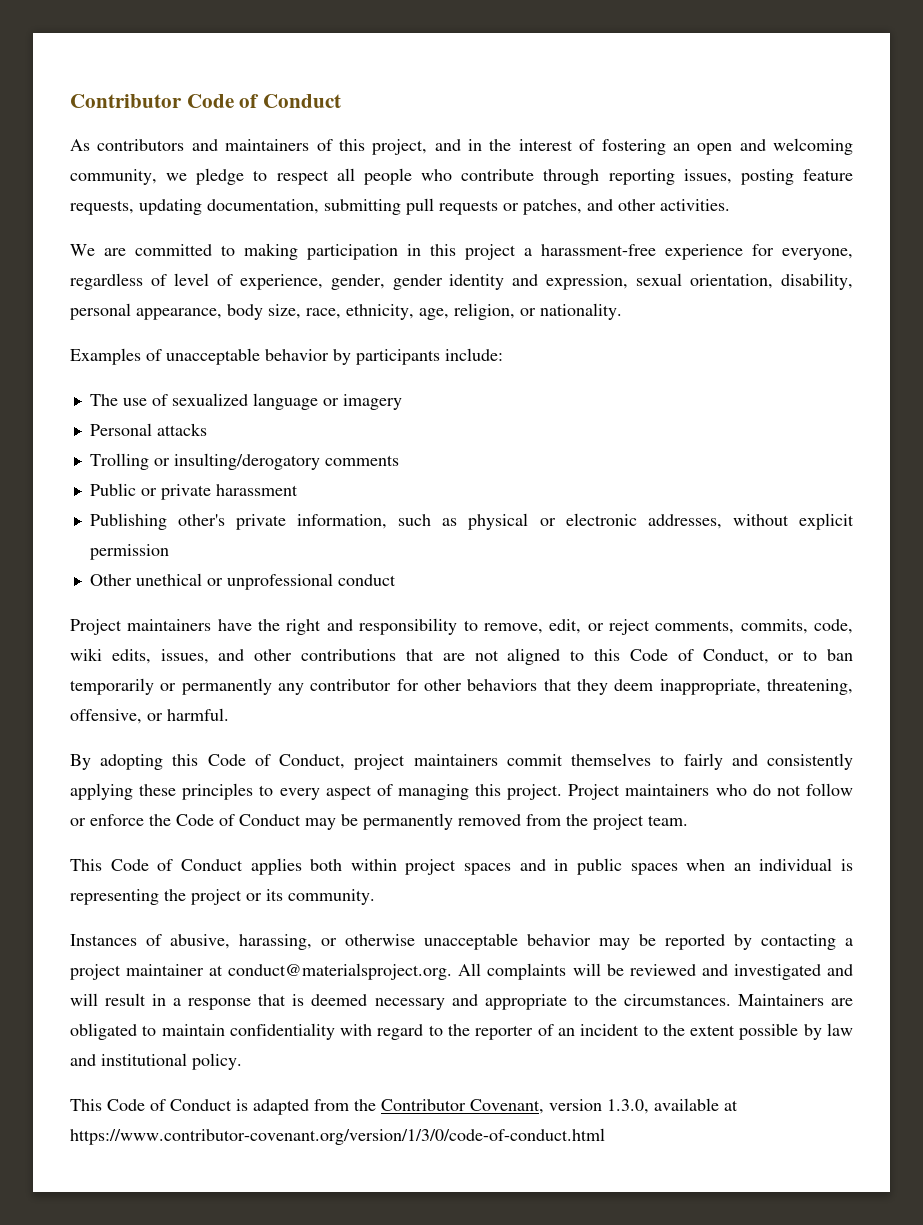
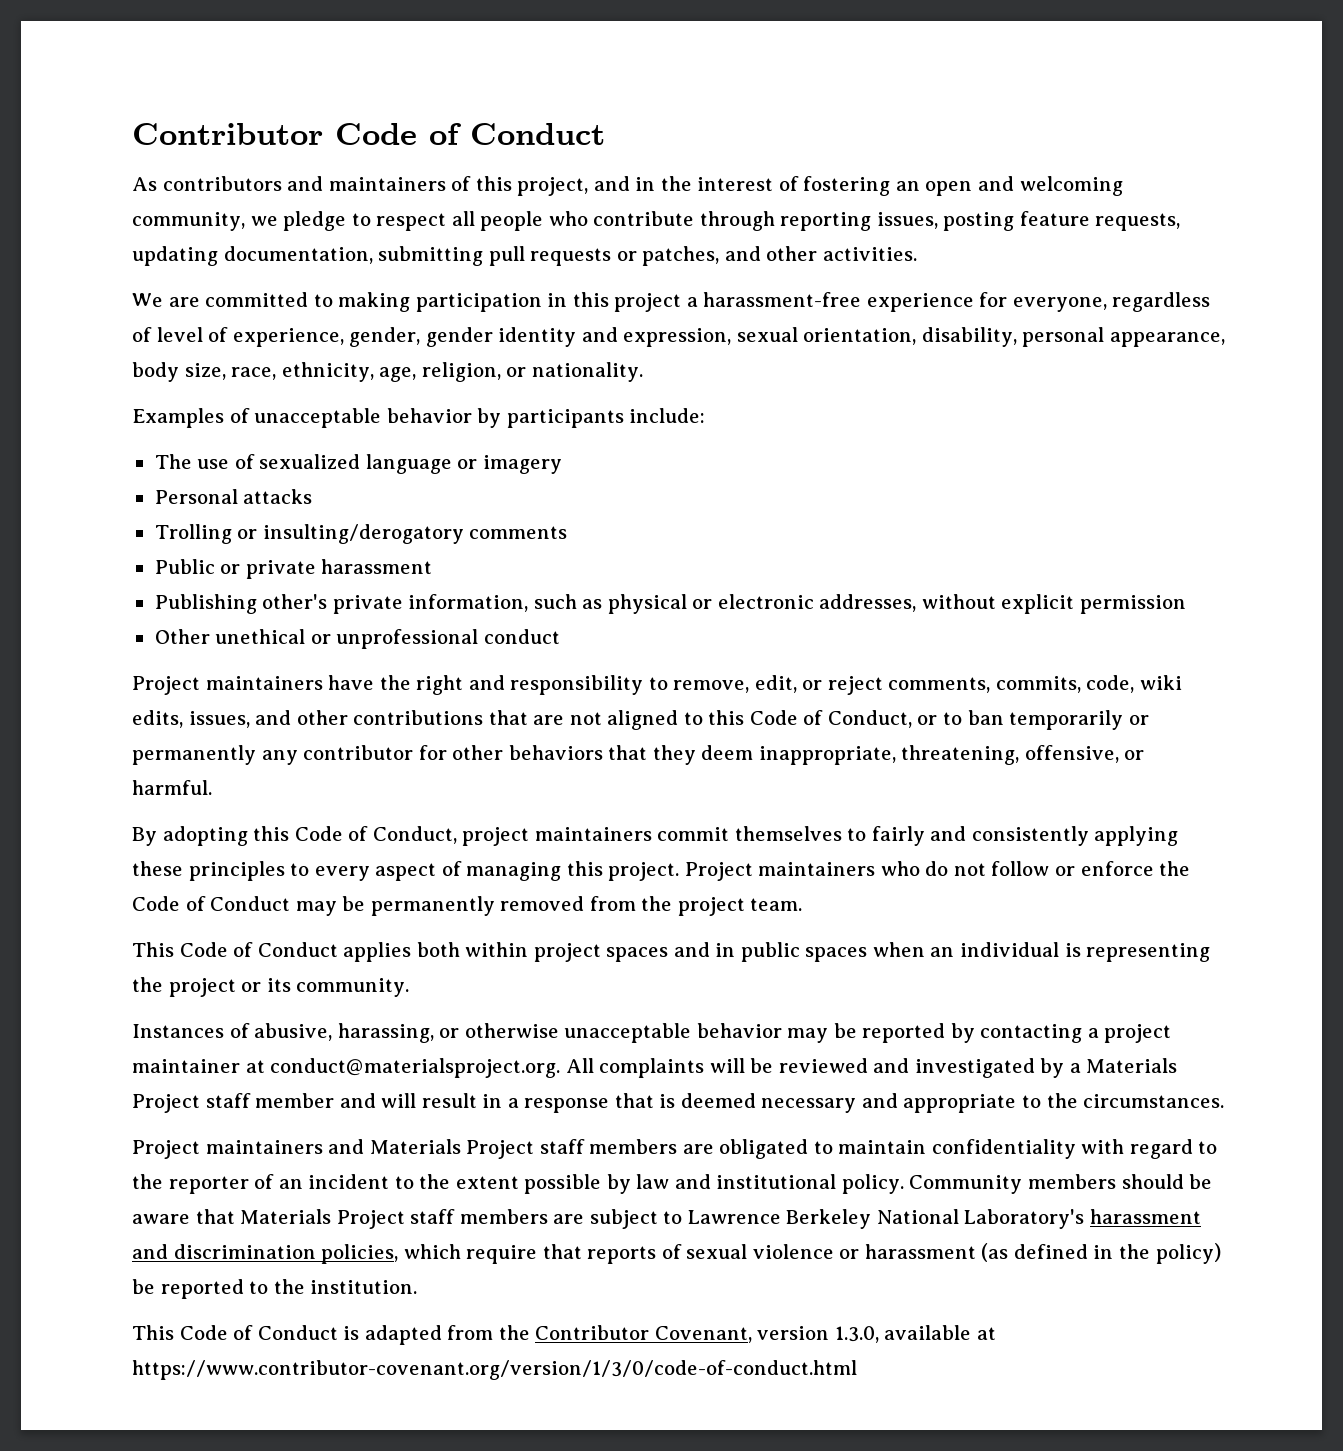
- Instances of abusive, harassing, or otherwise unacceptable behavior may be reported by contacting a project maintainer at conduct@materialsproject.org. All complaints will be reviewed and investigated and will result in a response that is deemed necessary and appropriate to the circumstances. Maintainers are obligated to maintain confidentiality with regard to the reporter of an incident to the extent possible by law and institutional policy.
+ Instances of abusive, harassing, or otherwise unacceptable behavior may be reported by contacting a project maintainer at conduct@materialsproject.org. All complaints will be reviewed and investigated by a Materials Project staff member and will result in a response that is deemed necessary and appropriate to the circumstances.
+ Project maintainers and Materials Project staff members are obligated to maintain confidentiality with regard to the reporter of an incident to the extent possible by law and institutional policy. Community members should be aware that Materials Project staff members are subject to Lawrence Berkeley National Laboratory's harassment and discrimination policies, which require that reports of sexual violence or harassment (as defined in the policy) be reported to the institution.

